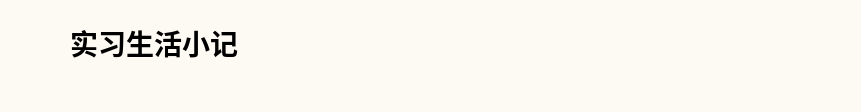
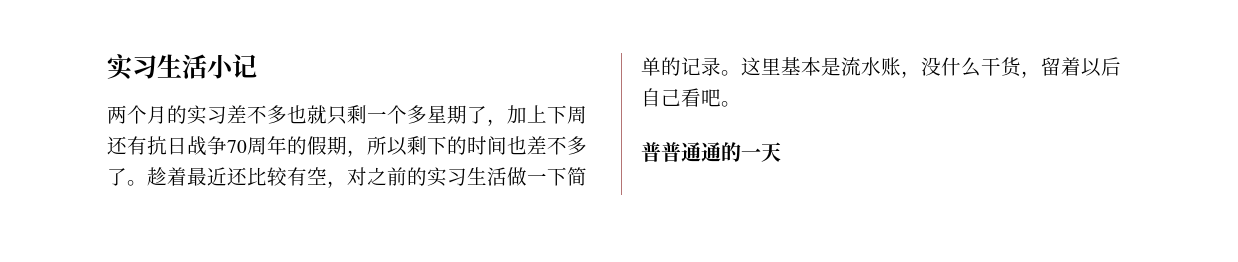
+ 两个月的实习差不多也就只剩一个多星期了，加上下周还有抗日战争70周年的假期，所以剩下的时间也差不多了。趁着最近还比较有空，对之前的实习生活做一下简单的记录。这里基本是流水账，没什么干货，留着以后自己看吧。
+ 普普通通的一天

